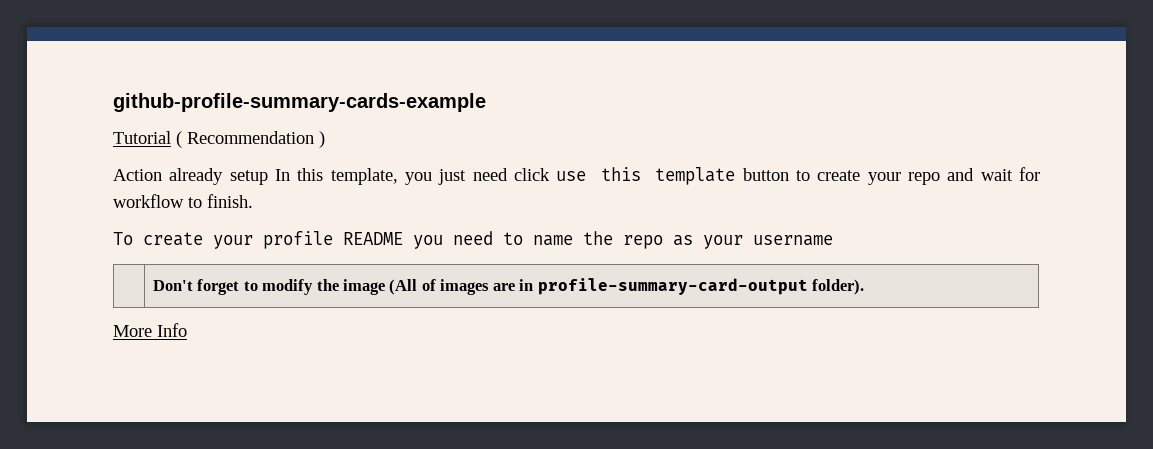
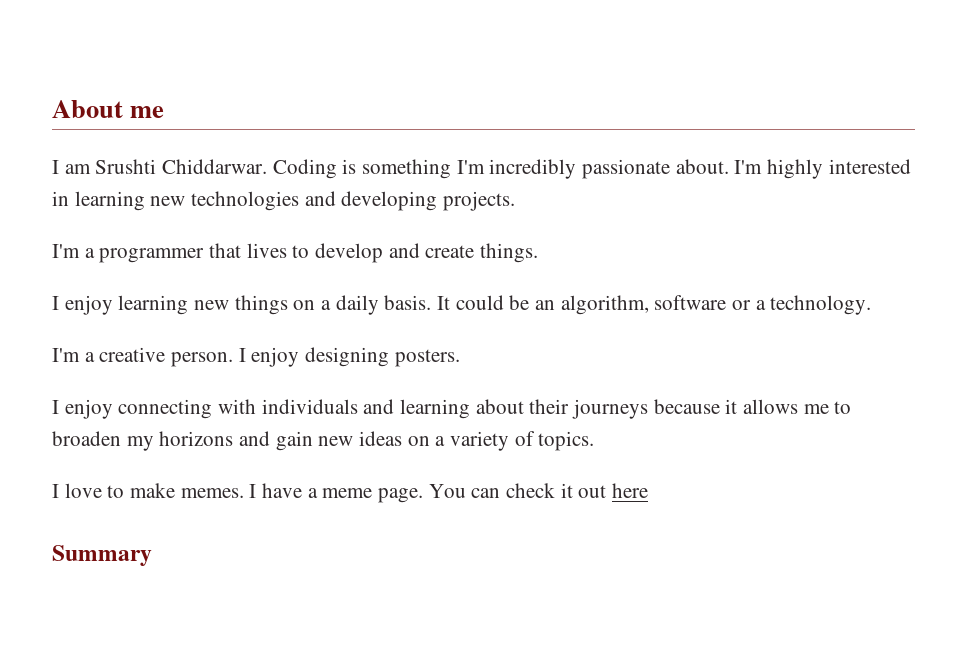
- github-profile-summary-cards-example
- Tutorial ( Recommendation )
- Action already setup In this template, you just need click use this template button to create your repo and wait for workflow to finish.
- To create your profile README you need to name the repo as your username
- | Don't forget to modify the image (All of images are in profile-summary-card-output folder).
- More Info
+ About me
+ I am Srushti Chiddarwar. Coding is something I'm incredibly passionate about. I'm highly interested in learning new technologies and developing projects.
+ I'm a programmer that lives to develop and create things.
+ I enjoy learning new things on a daily basis. It could be an algorithm, software or a technology.
+ I'm a creative person. I enjoy designing posters.
+ I enjoy connecting with individuals and learning about their journeys because it allows me to broaden my horizons and gain new ideas on a variety of topics.
+ I love to make memes. I have a meme page. You can check it out here
+ Summary

